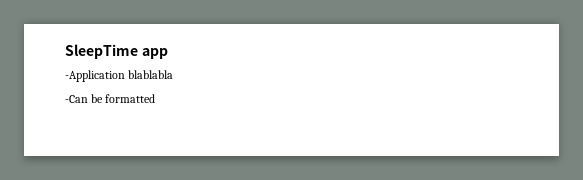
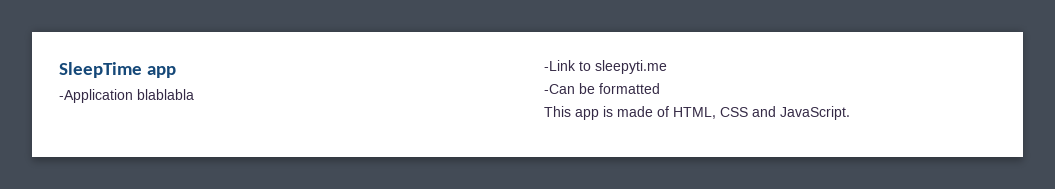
+ -Link to sleepyti.me
+ This app is made of HTML, CSS and JavaScript.

